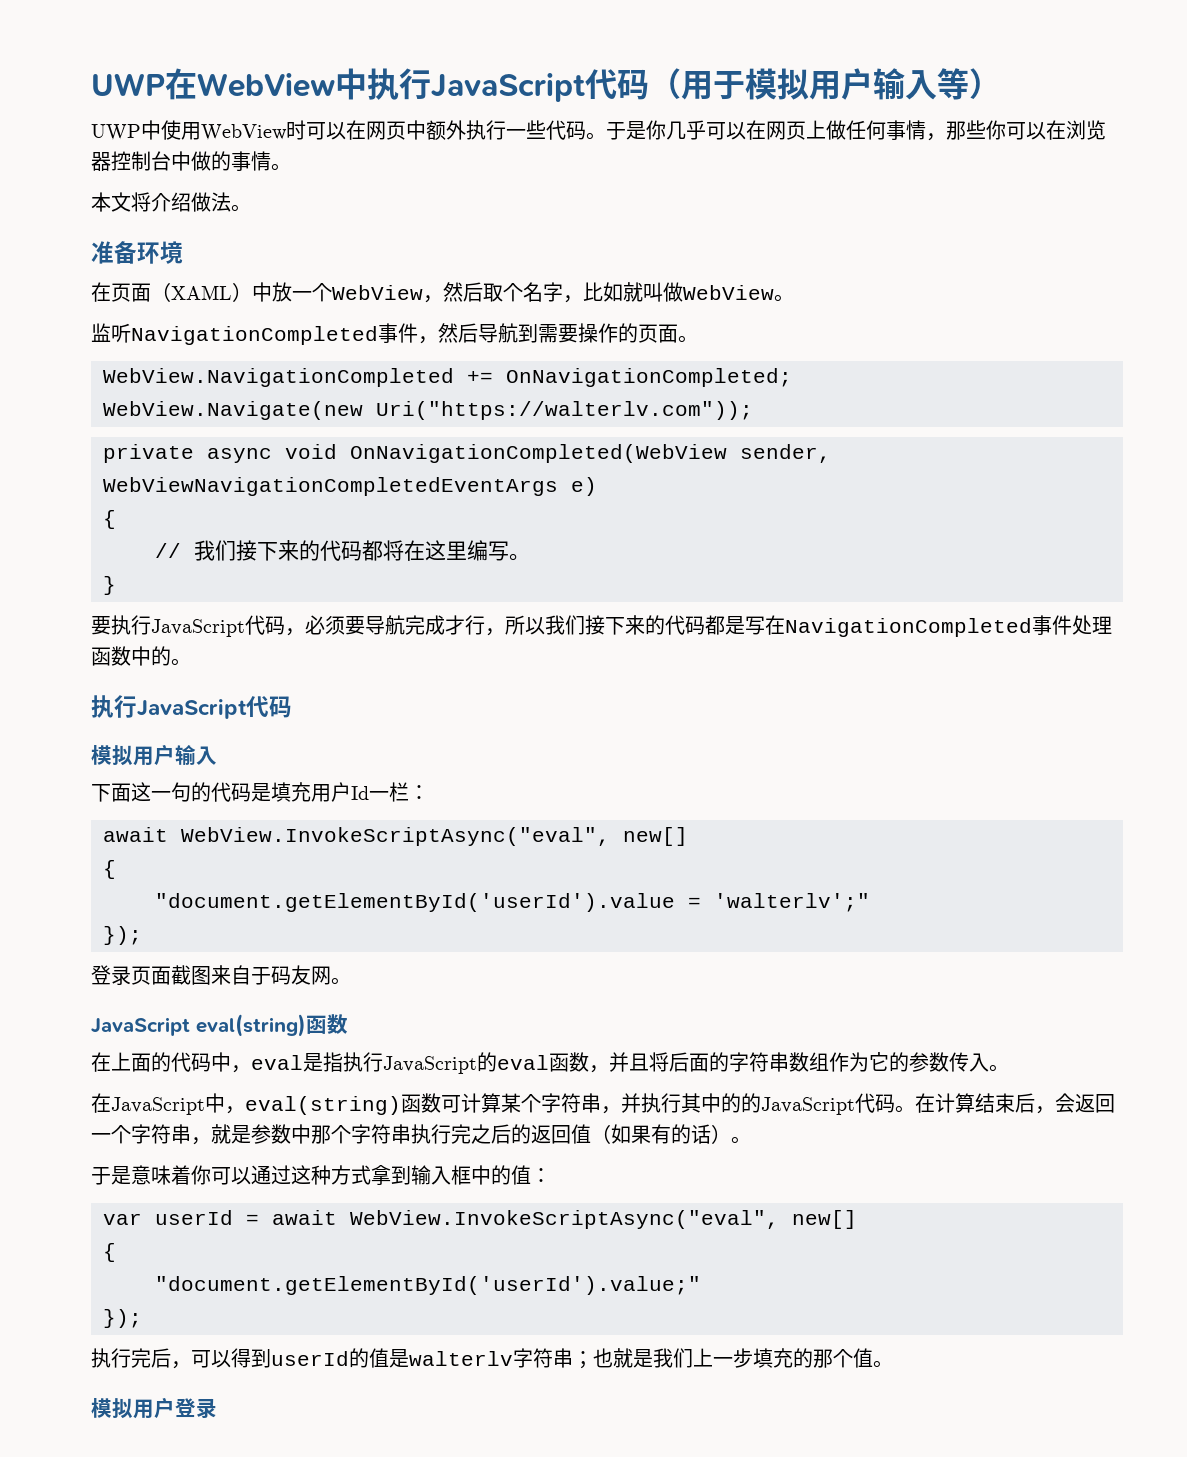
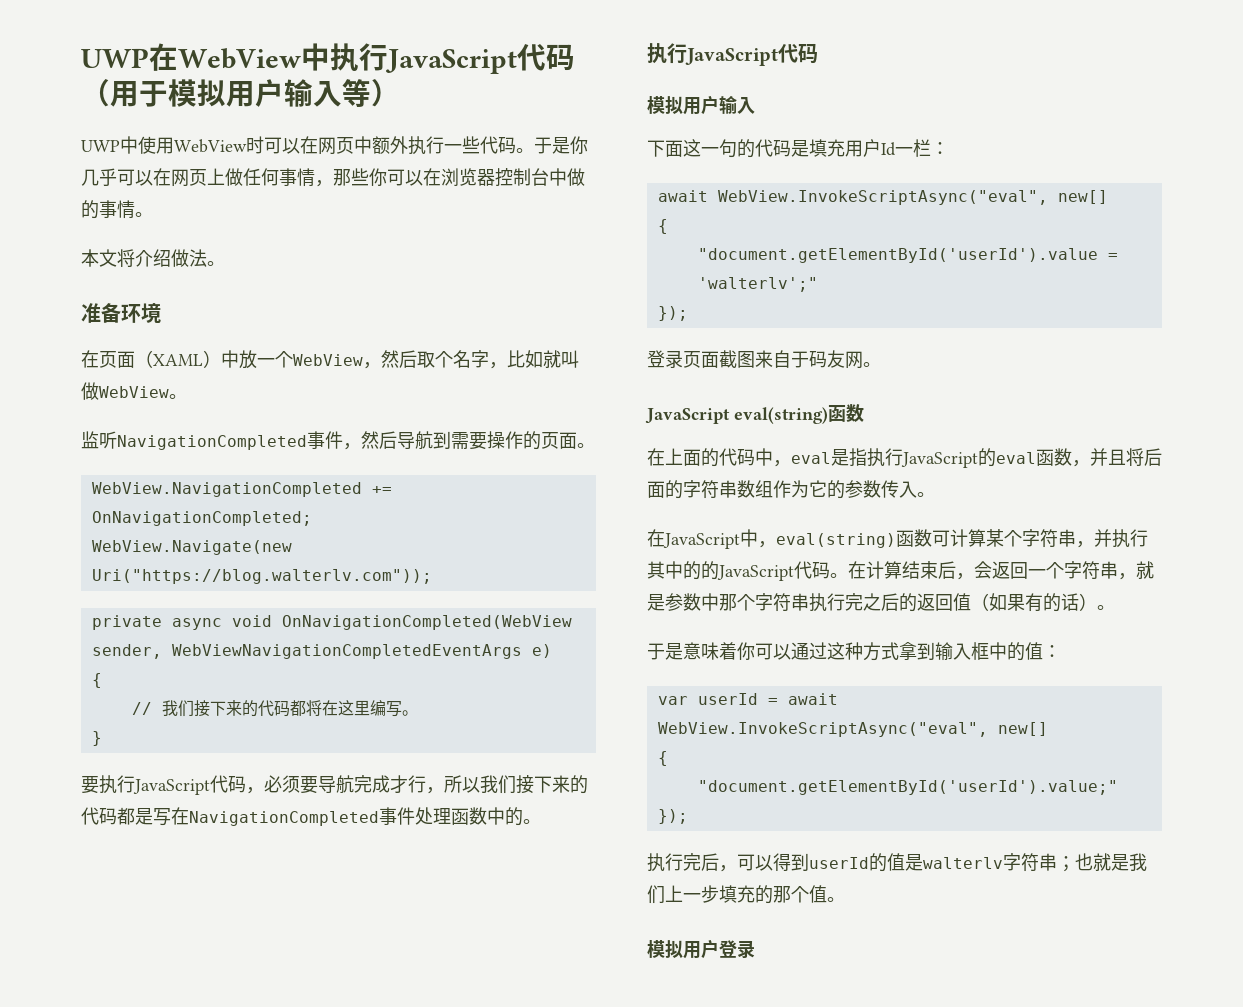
- WebView.Navigate(new Uri("https://walterlv.com"));
+ WebView.Navigate(new Uri("https://blog.walterlv.com"));

